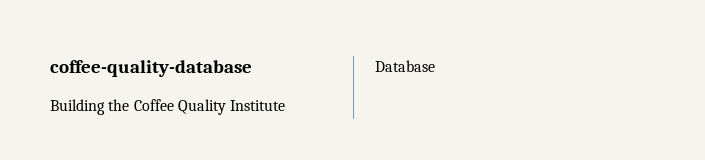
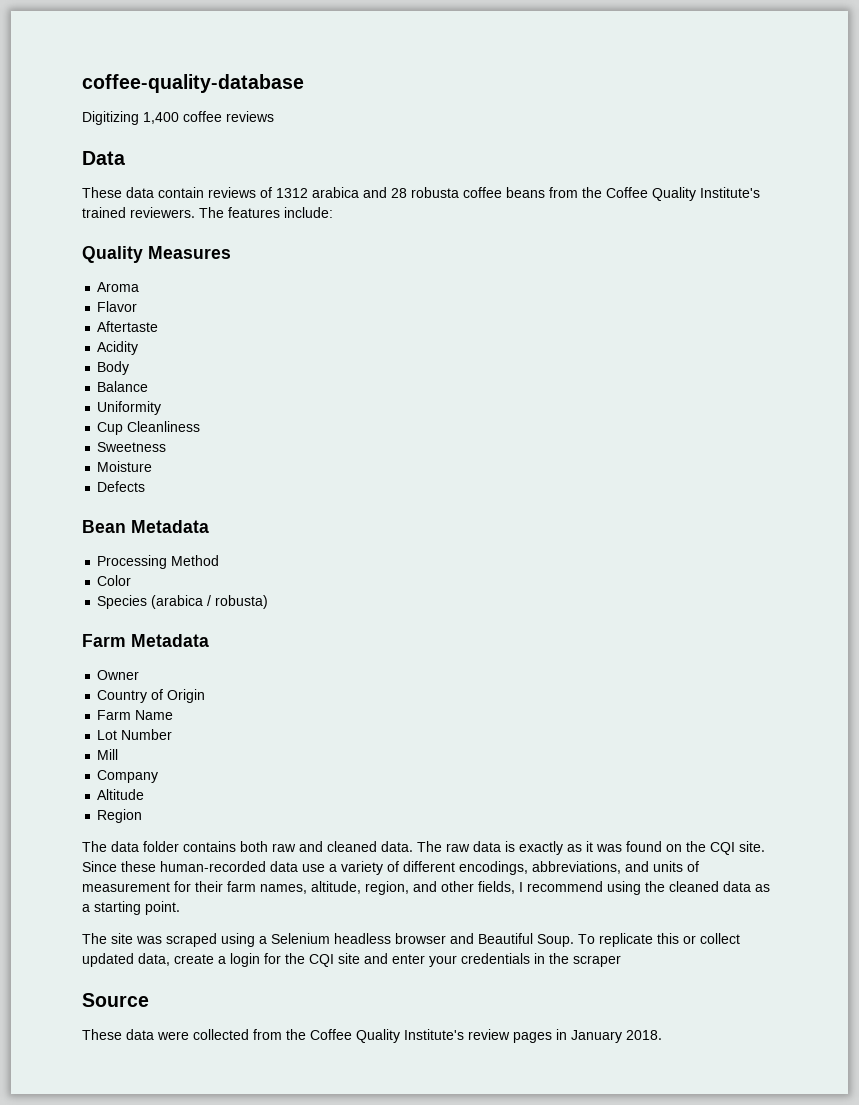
- Building the Coffee Quality Institute Database
+ Digitizing 1,400 coffee reviews
+ Data
+ These data contain reviews of 1312 arabica and 28 robusta coffee beans from the Coffee Quality Institute's trained reviewers. The features include:
+ Quality Measures
+ Aroma
+ Flavor
+ Aftertaste
+ Acidity
+ Body
+ Balance
+ Uniformity
+ Cup Cleanliness
+ Sweetness
+ Moisture
+ Defects
+ Bean Metadata
+ Processing Method
+ Color
+ Species (arabica / robusta)
+ Farm Metadata
+ Owner
+ Country of Origin
+ Farm Name
+ Lot Number
+ Mill
+ Company
+ Altitude
+ Region
+ The data folder contains both raw and cleaned data. The raw data is exactly as it was found on the CQI site. Since these human-recorded data use a variety of different encodings, abbreviations, and units of measurement for their farm names, altitude, region, and other fields, I recommend using the cleaned data as a starting point.
+ The site was scraped using a Selenium headless browser and Beautiful Soup. To replicate this or collect updated data, create a login for the CQI site and enter your credentials in the scraper
+ Source
+ These data were collected from the Coffee Quality Institute's review pages in January 2018.

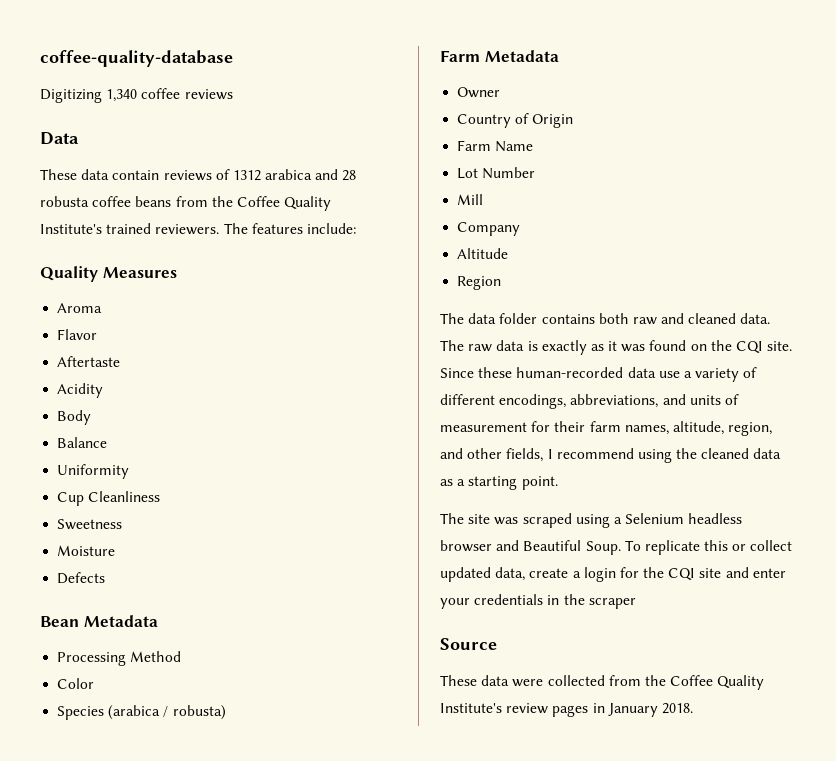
- Digitizing 1,400 coffee reviews
+ Digitizing 1,340 coffee reviews

